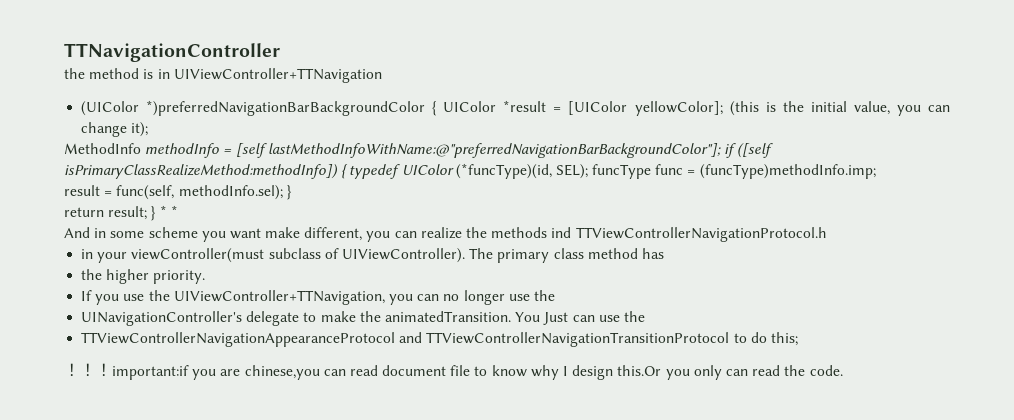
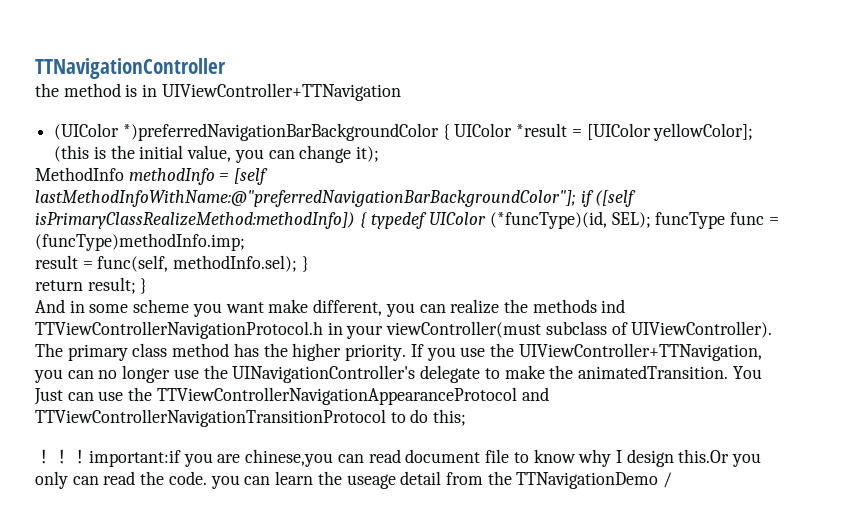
- return result; } * *
+ return result; }
- And in some scheme you want make different, you can realize the methods ind TTViewControllerNavigationProtocol.h
- in your viewController(must subclass of UIViewController).
+ And in some scheme you want make different, you can realize the methods ind TTViewControllerNavigationProtocol.h in your viewController(must subclass of UIViewController).
- The primary class method has
- the higher priority.
- If you use the UIViewController+TTNavigation, you can no longer use the
- UINavigationController's delegate to make the animatedTransition.
+ The primary class method has the higher priority. If you use the UIViewController+TTNavigation, you can no longer use the UINavigationController's delegate to make the animatedTransition.
- You Just can use the
- TTViewControllerNavigationAppearanceProtocol and TTViewControllerNavigationTransitionProtocol to do this;
+ You Just can use the TTViewControllerNavigationAppearanceProtocol and TTViewControllerNavigationTransitionProtocol to do this;
- ！important:if you are chinese,you can read document file to know why I design this.Or you only can read the code.
+ ！important:if you are chinese,you can read document file to know why I design this.Or you only can read the code. you can learn the useage detail from the TTNavigationDemo /

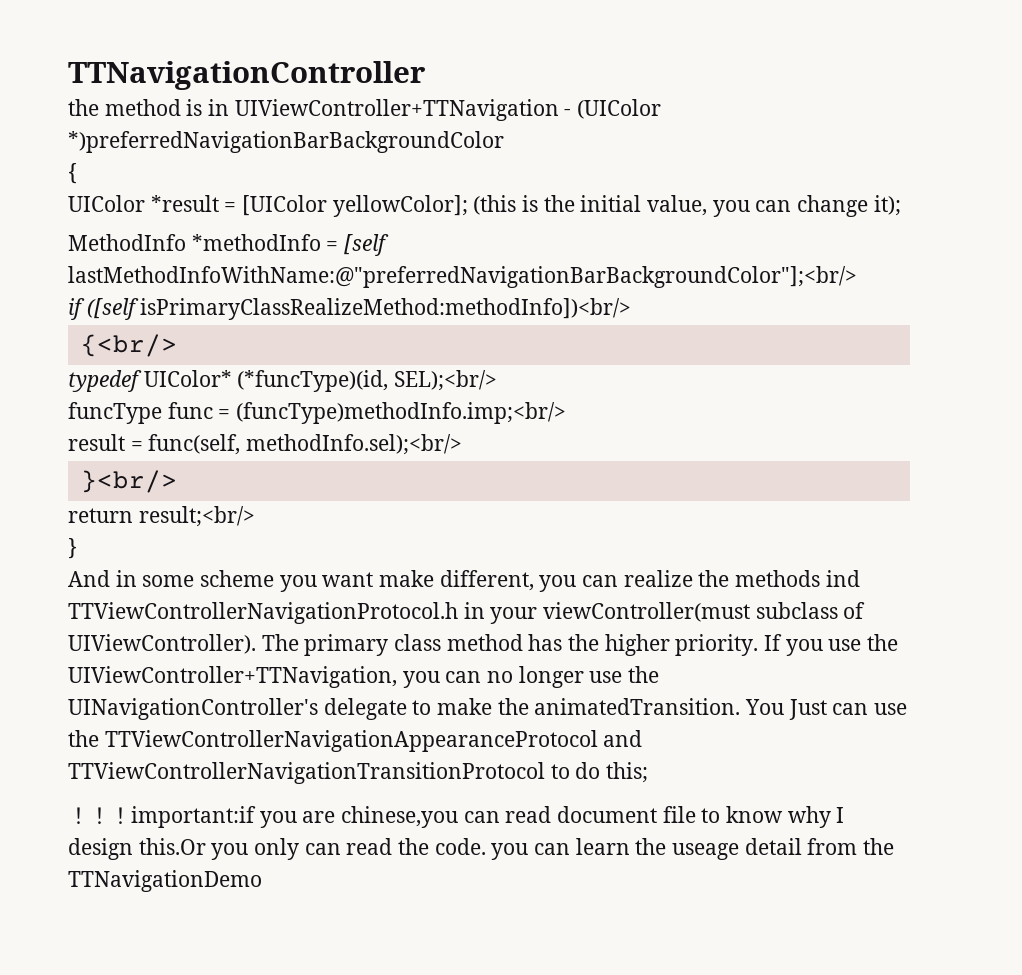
- the method is in UIViewController+TTNavigation
- (UIColor *)preferredNavigationBarBackgroundColor { UIColor *result = [UIColor yellowColor]; (this is the initial value, you can change it);
+ the method is in UIViewController+TTNavigation - (UIColor *)preferredNavigationBarBackgroundColor
+ {
+ UIColor *result = [UIColor yellowColor]; (this is the initial value, you can change it);
- MethodInfo methodInfo = [self lastMethodInfoWithName:@"preferredNavigationBarBackgroundColor"]; if ([self isPrimaryClassRealizeMethod:methodInfo]) { typedef UIColor (*funcType)(id, SEL); funcType func = (funcType)methodInfo.imp;
+ MethodInfo *methodInfo = [self lastMethodInfoWithName:@"preferredNavigationBarBackgroundColor"];<br/>
+ if ([self isPrimaryClassRealizeMethod:methodInfo])<br/>
+ {<br/>
+ typedef UIColor* (*funcType)(id, SEL);<br/>
+ funcType func = (funcType)methodInfo.imp;<br/>
- result = func(self, methodInfo.sel); }
+ result = func(self, methodInfo.sel);<br/>
+ }<br/>
- return result; }
+ return result;<br/>
+ }
- ！important:if you are chinese,you can read document file to know why I design this.Or you only can read the code. you can learn the useage detail from the TTNavigationDemo /
+ ！important:if you are chinese,you can read document file to know why I design this.Or you only can read the code. you can learn the useage detail from the TTNavigationDemo

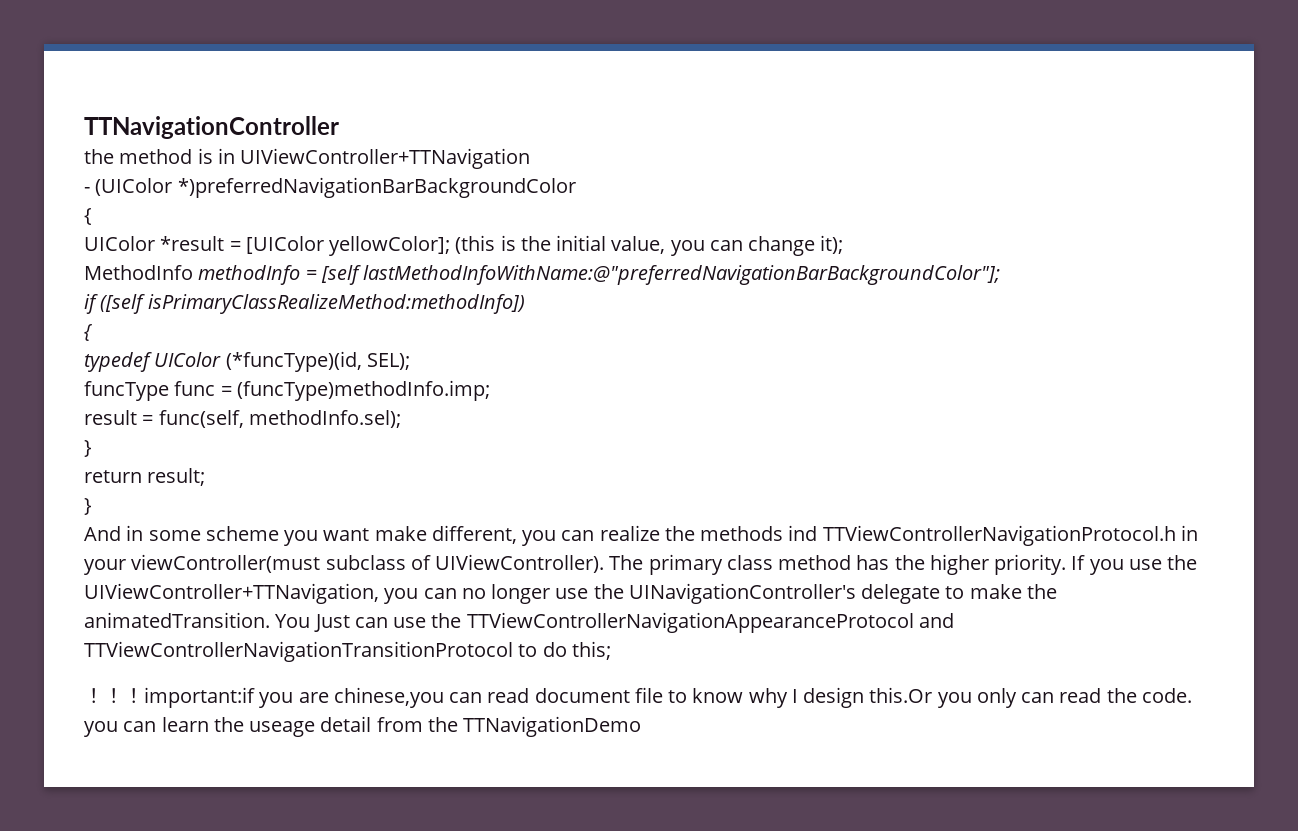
- the method is in UIViewController+TTNavigation - (UIColor *)preferredNavigationBarBackgroundColor
+ the method is in UIViewController+TTNavigation
+ - (UIColor *)preferredNavigationBarBackgroundColor
- MethodInfo *methodInfo = [self lastMethodInfoWithName:@"preferredNavigationBarBackgroundColor"];<br/>
+ MethodInfo methodInfo = [self lastMethodInfoWithName:@"preferredNavigationBarBackgroundColor"];
- if ([self isPrimaryClassRealizeMethod:methodInfo])<br/>
- {<br/>
+ if ([self isPrimaryClassRealizeMethod:methodInfo])
+ {
- typedef UIColor* (*funcType)(id, SEL);<br/>
+ typedef UIColor (*funcType)(id, SEL);
- funcType func = (funcType)methodInfo.imp;<br/>
+ funcType func = (funcType)methodInfo.imp;
- result = func(self, methodInfo.sel);<br/>
- }<br/>
+ result = func(self, methodInfo.sel);
+ }
- return result;<br/>
+ return result;

